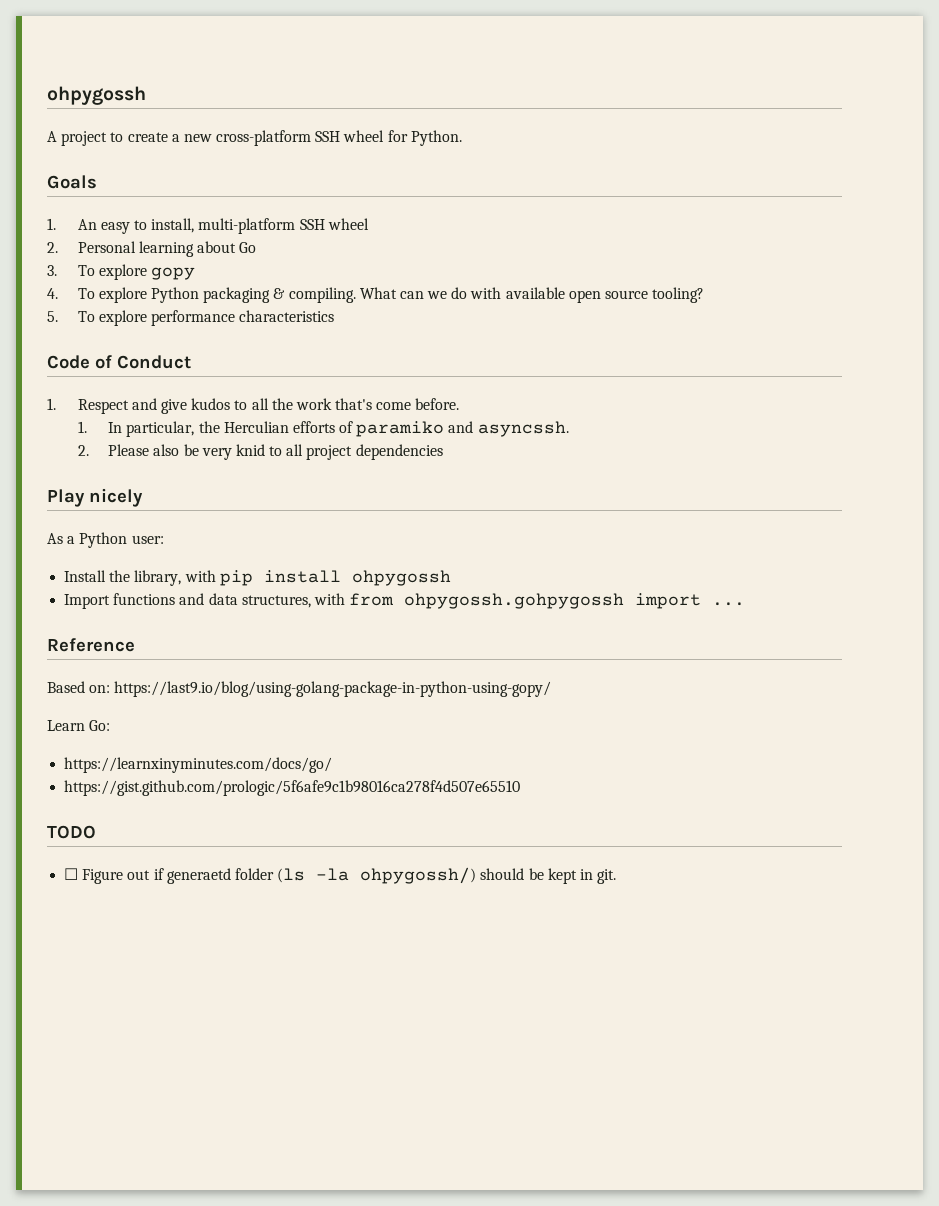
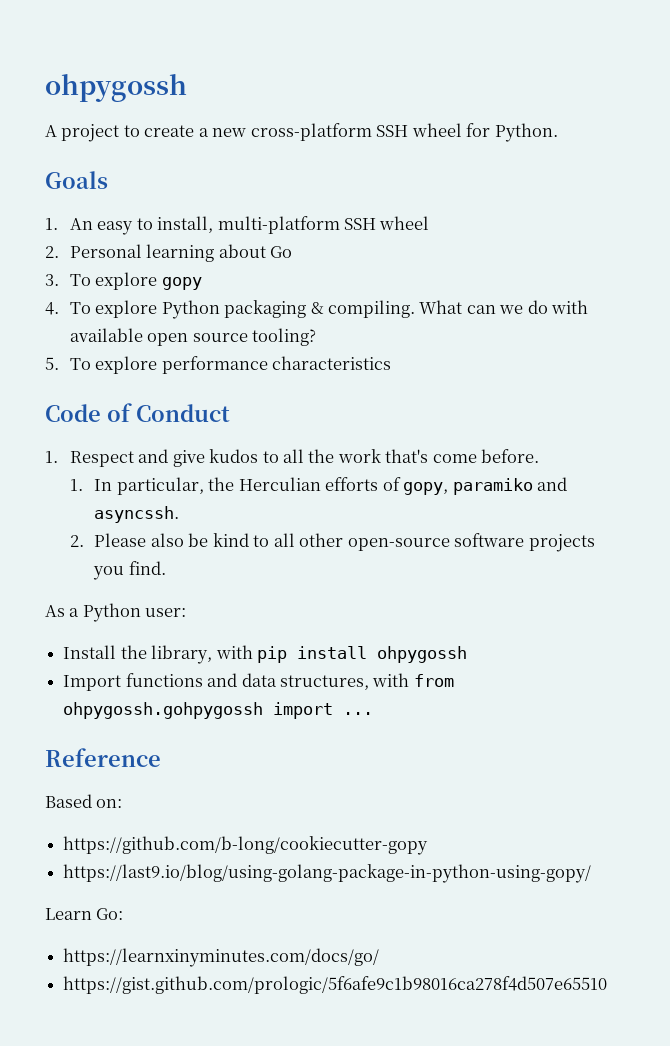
- 1. In particular, the Herculian efforts of paramiko and asyncssh.
+ 1. In particular, the Herculian efforts of gopy, paramiko and asyncssh.
- 2. Please also be very knid to all project dependencies
- Play nicely
+ 2. Please also be kind to all other open-source software projects you find.
- Based on: https://last9.io/blog/using-golang-package-in-python-using-gopy/
+ Based on:
+ https://github.com/b-long/cookiecutter-gopy
+ https://last9.io/blog/using-golang-package-in-python-using-gopy/
- TODO
- ☐ Figure out if generaetd folder (ls -la ohpygossh/) should be kept in git.

